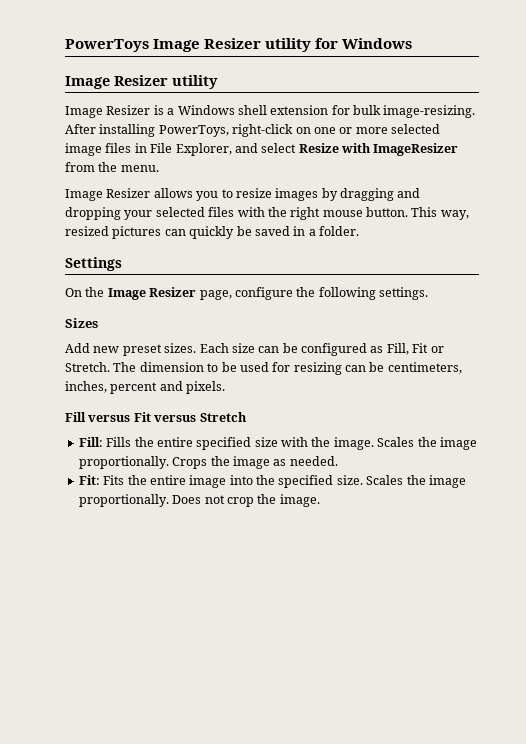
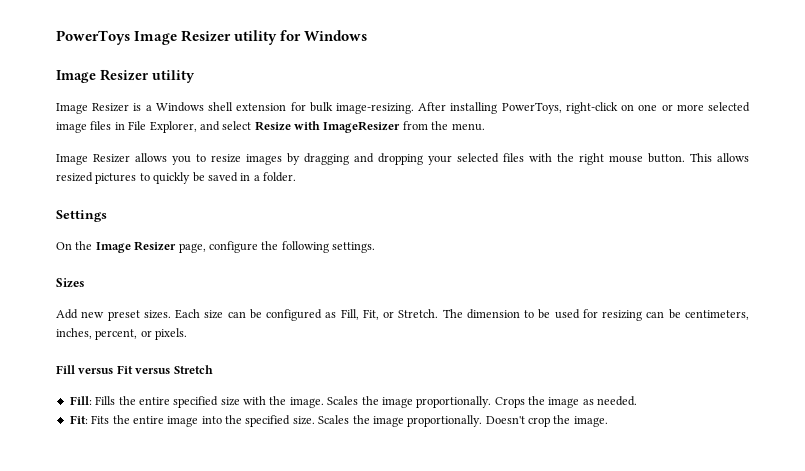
- This way, resized pictures can quickly be saved in a folder.
+ This allows resized pictures to quickly be saved in a folder.
- Each size can be configured as Fill, Fit or Stretch.
+ Each size can be configured as Fill, Fit, or Stretch.
- The dimension to be used for resizing can be centimeters, inches, percent and pixels.
+ The dimension to be used for resizing can be centimeters, inches, percent, or pixels.
- Does not crop the image.
+ Doesn't crop the image.

